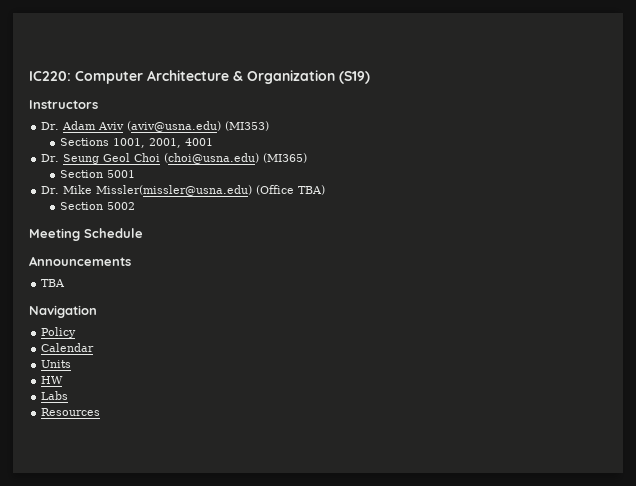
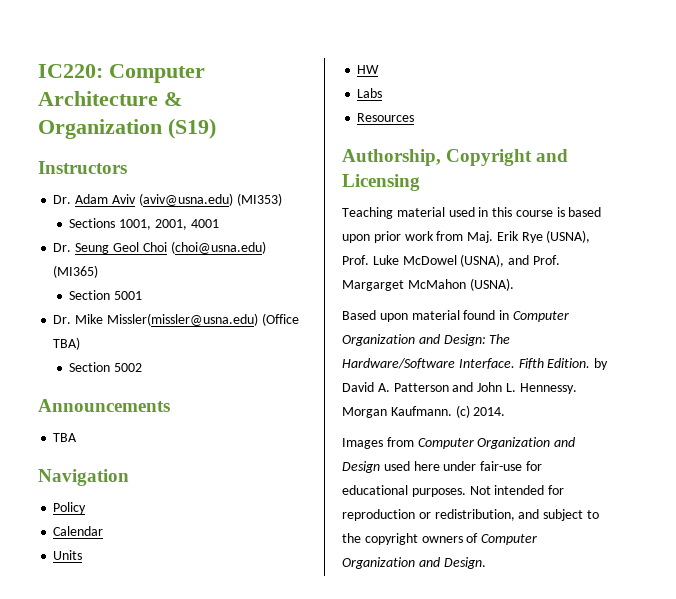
- Meeting Schedule
+ Authorship, Copyright and Licensing
+ Teaching material used in this course is based upon prior work from Maj. Erik Rye (USNA), Prof. Luke McDowel (USNA), and Prof. Margarget McMahon (USNA).
+ Based upon material found in Computer Organization and Design: The Hardware/Software Interface. Fifth Edition. by David A. Patterson and John L. Hennessy. Morgan Kaufmann. (c) 2014.
+ Images from Computer Organization and Design used here under fair-use for educational purposes. Not intended for reproduction or redistribution, and subject to the copyright owners of Computer Organization and Design.

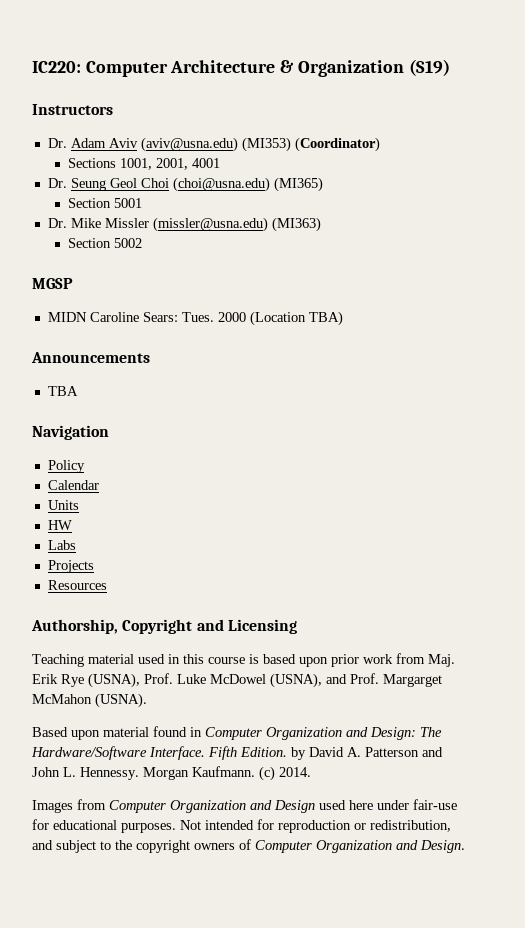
- Dr. Adam Aviv (aviv@usna.edu) (MI353)
+ Dr. Adam Aviv (aviv@usna.edu) (MI353) (Coordinator)
- Dr. Mike Missler(missler@usna.edu) (Office TBA)
+ Dr. Mike Missler (missler@usna.edu) (MI363)
+ MGSP
+ MIDN Caroline Sears: Tues. 2000 (Location TBA)
+ Projects

